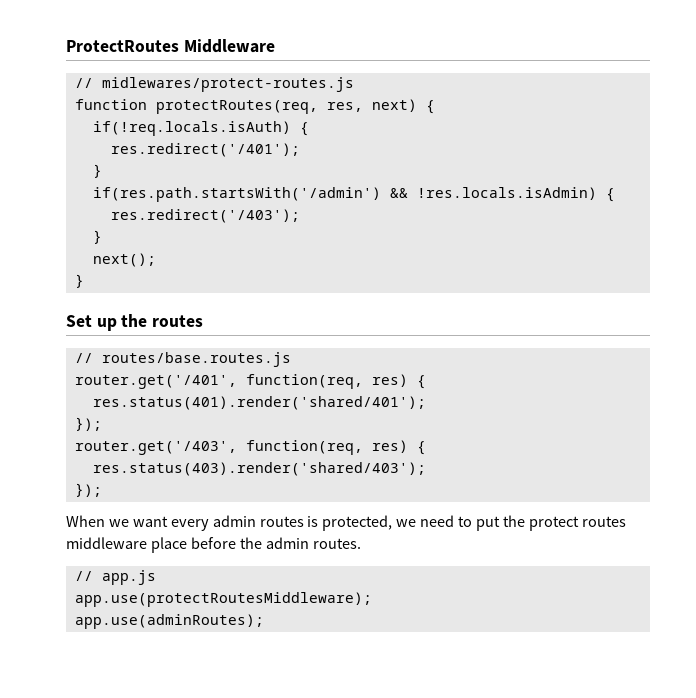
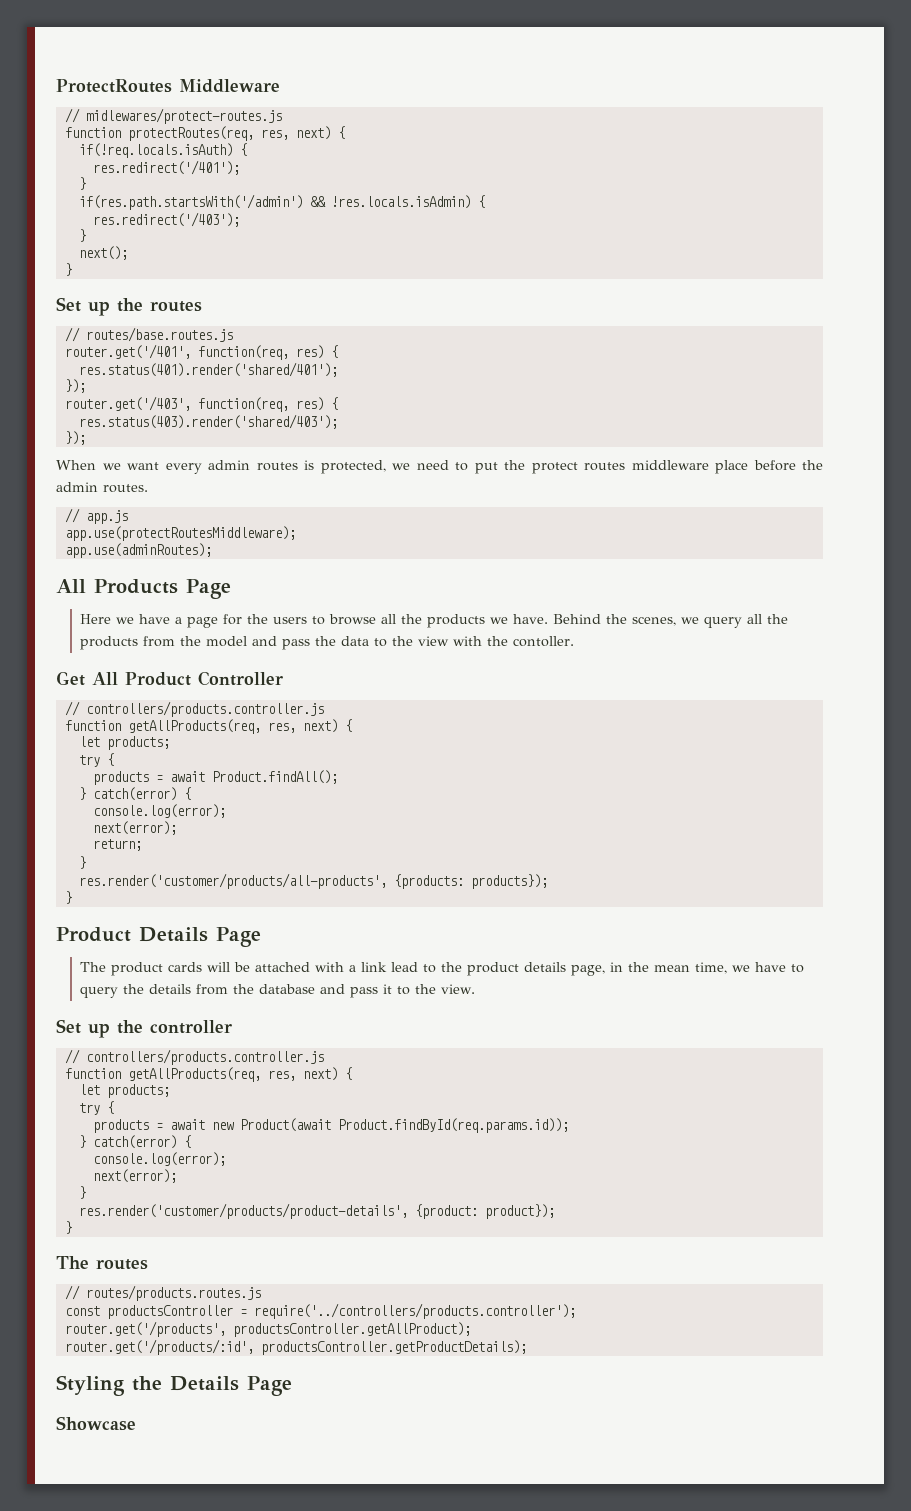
+ All Products Page
+ Here we have a page for the users to browse all the products we have. Behind the scenes, we query all the products from the model and pass the data to the view with the contoller.
+ Get All Product Controller
+ // controllers/products.controller.js
+ function getAllProducts(req, res, next) {
+ let products;
+ try {
+ products = await Product.findAll();
+ } catch(error) {
+ console.log(error);
+ next(error);
+ return;
+ }
+ res.render('customer/products/all-products', {products: products});
+ }
+ Product Details Page
+ The product cards will be attached with a link lead to the product details page, in the mean time, we have to query the details from the database and pass it to the view.
+ Set up the controller
+ // controllers/products.controller.js
+ function getAllProducts(req, res, next) {
+ let products;
+ try {
+ products = await new Product(await Product.findById(req.params.id));
+ } catch(error) {
+ console.log(error);
+ next(error);
+ }
+ res.render('customer/products/product-details', {product: product});
+ }
+ The routes
+ // routes/products.routes.js
+ const productsController = require('../controllers/products.controller');
+ router.get('/products', productsController.getAllProduct);
+ router.get('/products/:id', productsController.getProductDetails);
+ Styling the Details Page
+ Showcase

